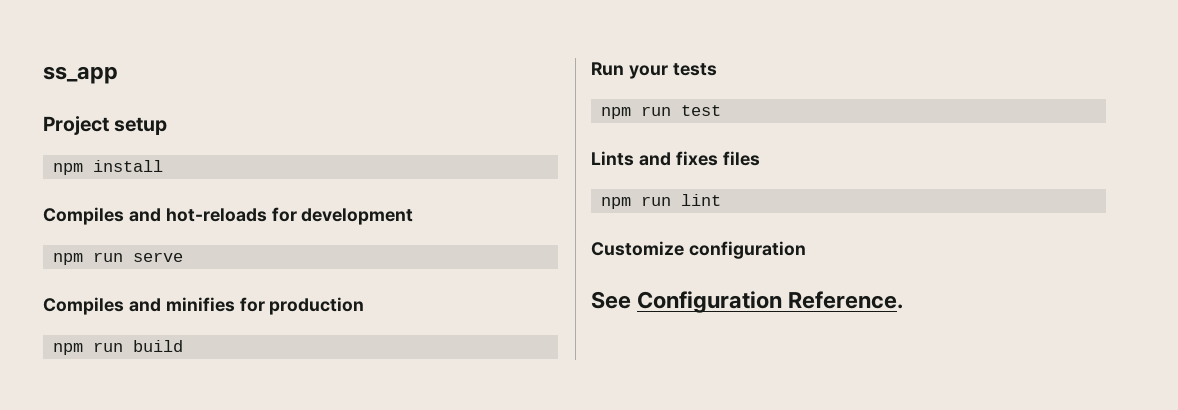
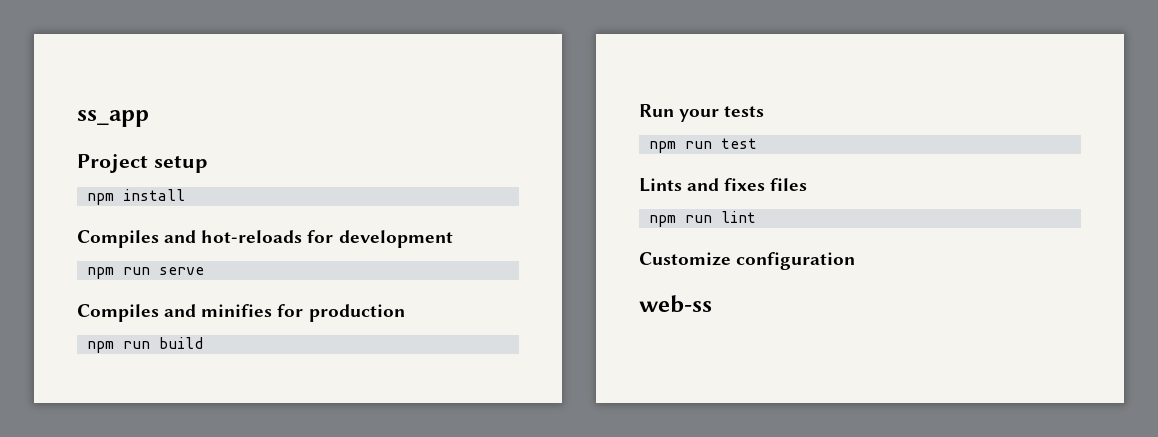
- See Configuration Reference.
+ web-ss

